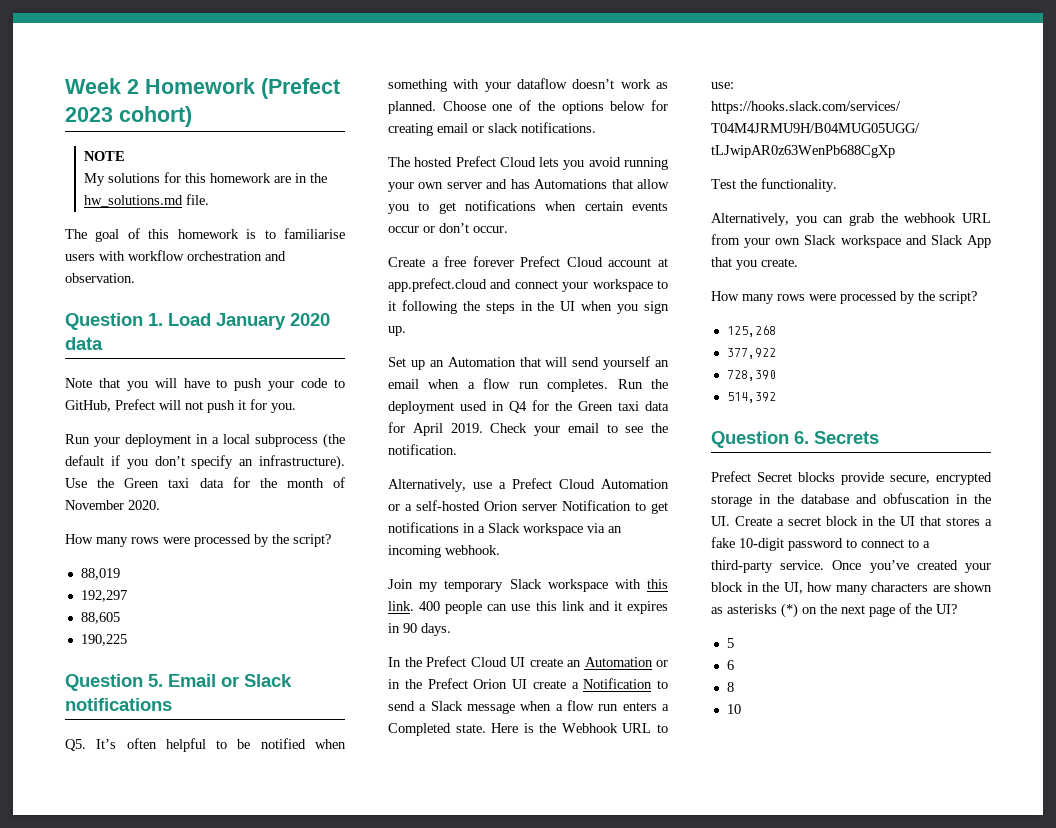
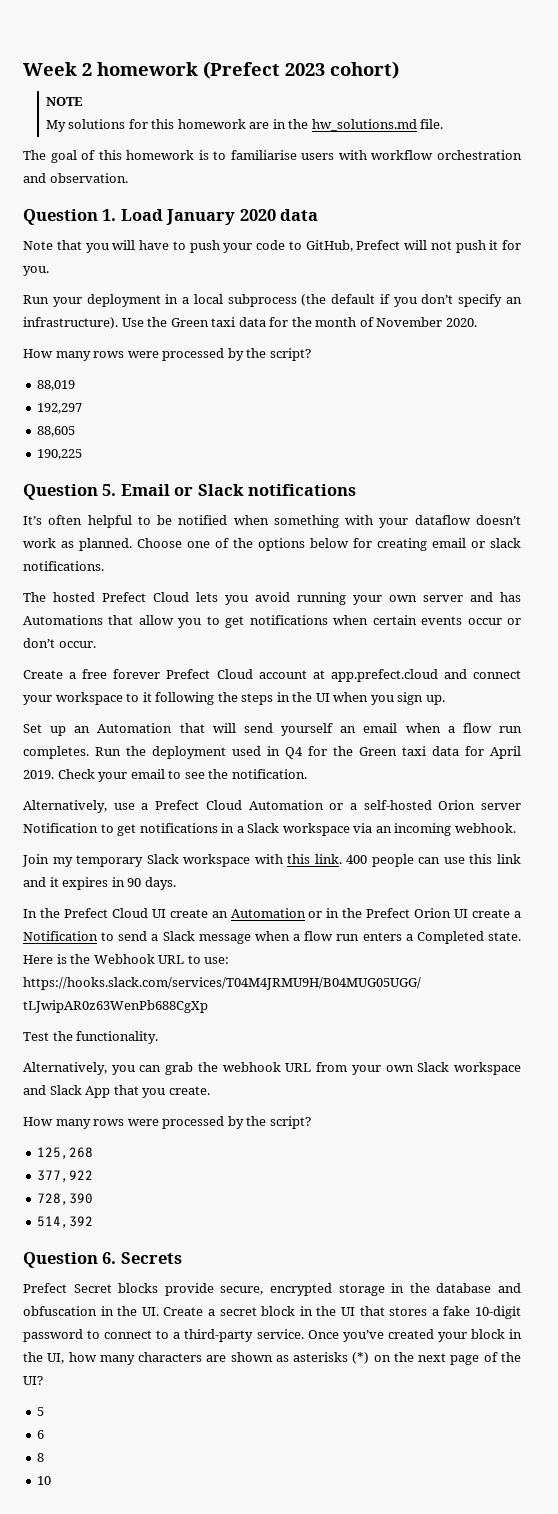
- Week 2 Homework (Prefect 2023 cohort)
+ Week 2 homework (Prefect 2023 cohort)
- Q5. It’s often helpful to be notified when something with your dataflow doesn’t work as planned.
+ It’s often helpful to be notified when something with your dataflow doesn’t work as planned.

